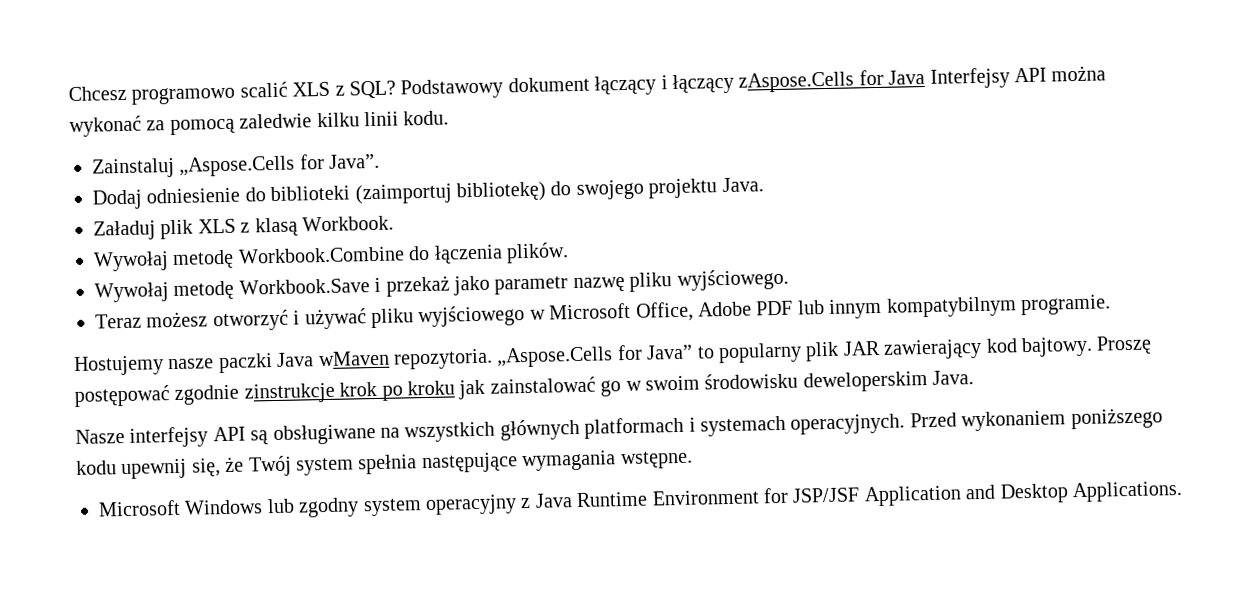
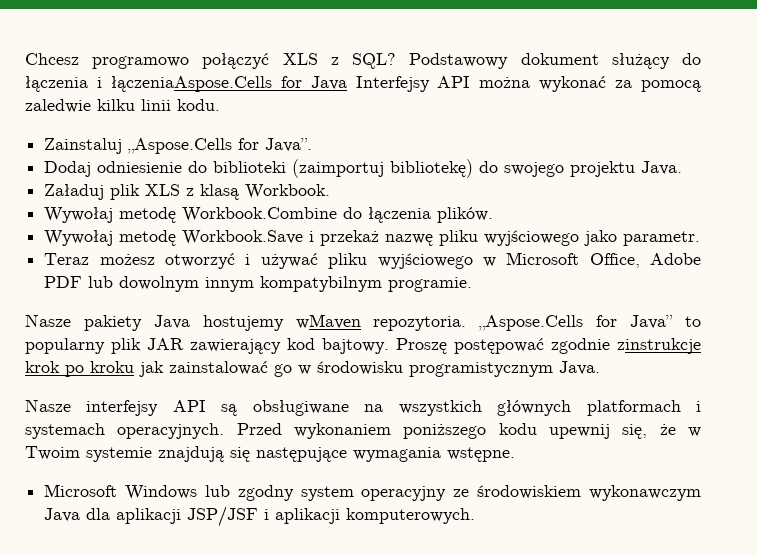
- Chcesz programowo scalić XLS z SQL?
+ Chcesz programowo połączyć XLS z SQL?
- Podstawowy dokument łączący i łączący zAspose.Cells for Java Interfejsy API można wykonać za pomocą zaledwie kilku linii kodu.
+ Podstawowy dokument służący do łączenia i łączeniaAspose.Cells for Java Interfejsy API można wykonać za pomocą zaledwie kilku linii kodu.
- Wywołaj metodę Workbook.Save i przekaż jako parametr nazwę pliku wyjściowego.
+ Wywołaj metodę Workbook.Save i przekaż nazwę pliku wyjściowego jako parametr.
- Teraz możesz otworzyć i używać pliku wyjściowego w Microsoft Office, Adobe PDF lub innym kompatybilnym programie.
+ Teraz możesz otworzyć i używać pliku wyjściowego w Microsoft Office, Adobe PDF lub dowolnym innym kompatybilnym programie.
- Hostujemy nasze paczki Java wMaven repozytoria.
+ Nasze pakiety Java hostujemy wMaven repozytoria.
- Proszę postępować zgodnie zinstrukcje krok po kroku jak zainstalować go w swoim środowisku deweloperskim Java.
+ Proszę postępować zgodnie zinstrukcje krok po kroku jak zainstalować go w środowisku programistycznym Java.
- Przed wykonaniem poniższego kodu upewnij się, że Twój system spełnia następujące wymagania wstępne.
+ Przed wykonaniem poniższego kodu upewnij się, że w Twoim systemie znajdują się następujące wymagania wstępne.
- Microsoft Windows lub zgodny system operacyjny z Java Runtime Environment for JSP/JSF Application and Desktop Applications.
+ Microsoft Windows lub zgodny system operacyjny ze środowiskiem wykonawczym Java dla aplikacji JSP/JSF i aplikacji komputerowych.

